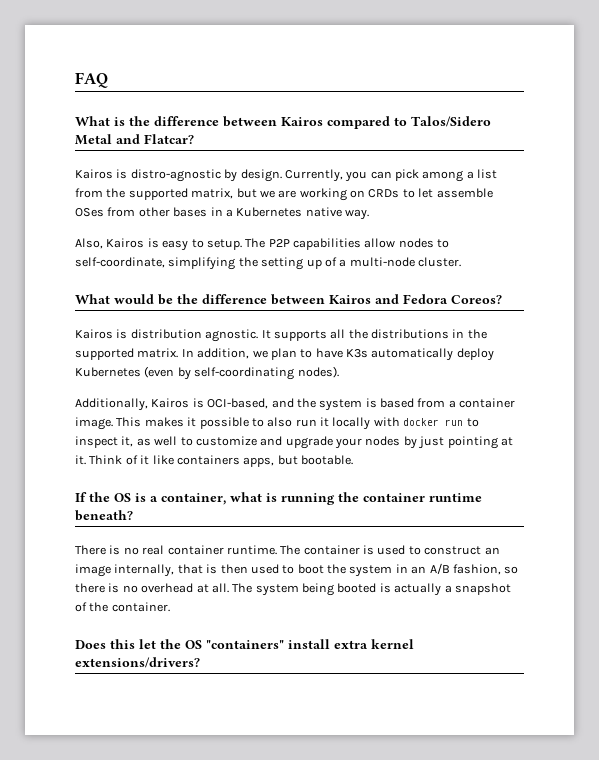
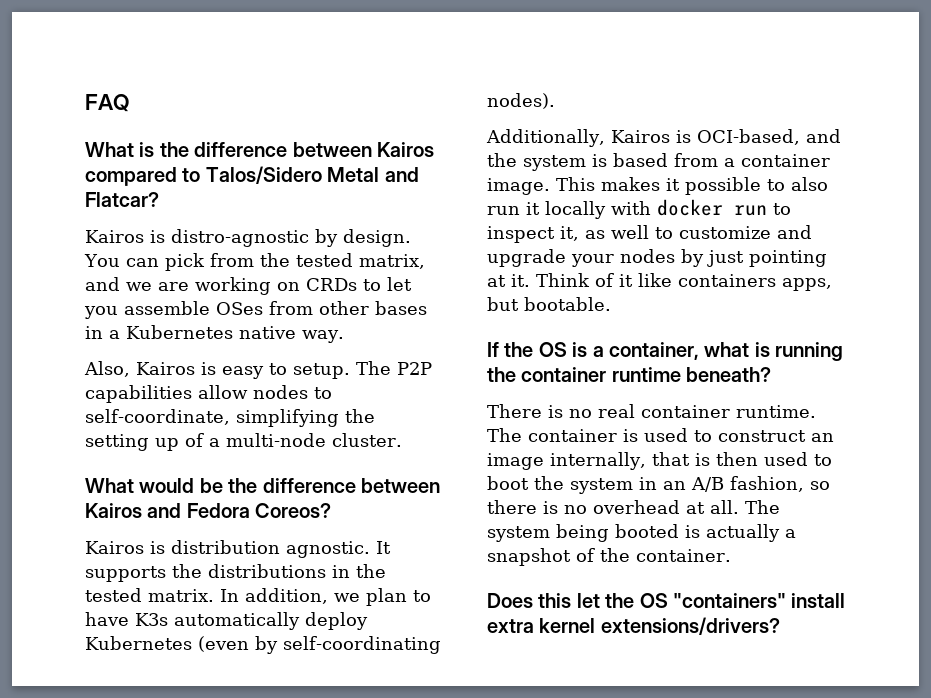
- Currently, you can pick among a list from the supported matrix, but we are working on CRDs to let assemble OSes from other bases in a Kubernetes native way.
+ You can pick from the tested matrix, and we are working on CRDs to let you assemble OSes from other bases in a Kubernetes native way.
- It supports all the distributions in the supported matrix.
+ It supports the distributions in the tested matrix.

